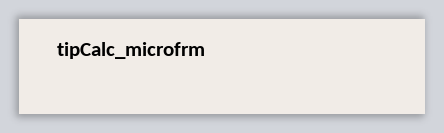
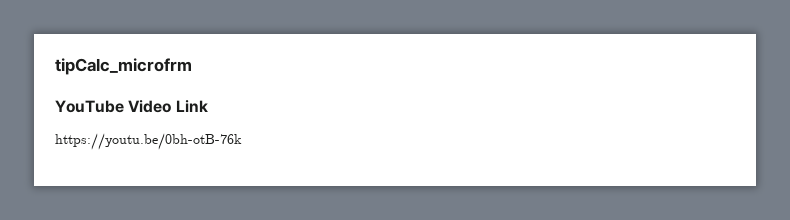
+ YouTube Video Link
+ https://youtu.be/0bh-otB-76k

